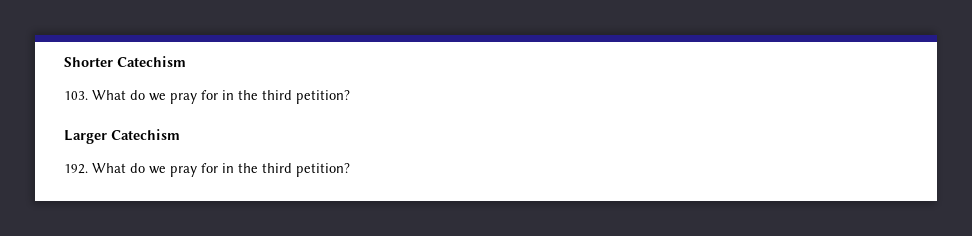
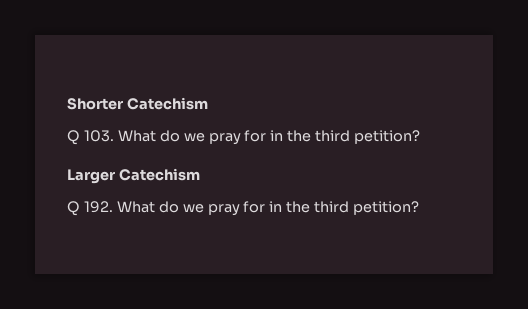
- 103. What do we pray for in the third petition?
+ Q 103. What do we pray for in the third petition?
- 192. What do we pray for in the third petition?
+ Q 192. What do we pray for in the third petition?

